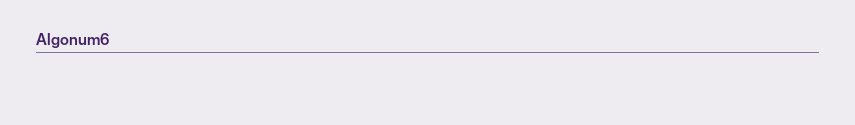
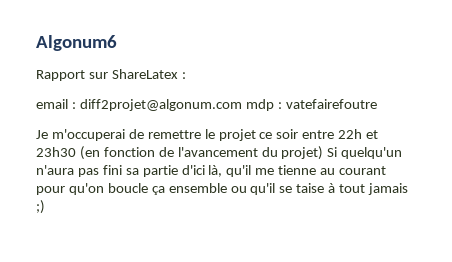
+ Rapport sur ShareLatex :
+ email : diff2projet@algonum.com mdp : vatefairefoutre
+ Je m'occuperai de remettre le projet ce soir entre 22h et 23h30 (en fonction de l'avancement du projet) Si quelqu'un n'aura pas fini sa partie d'ici là, qu'il me tienne au courant pour qu'on boucle ça ensemble ou qu'il se taise à tout jamais ;)

